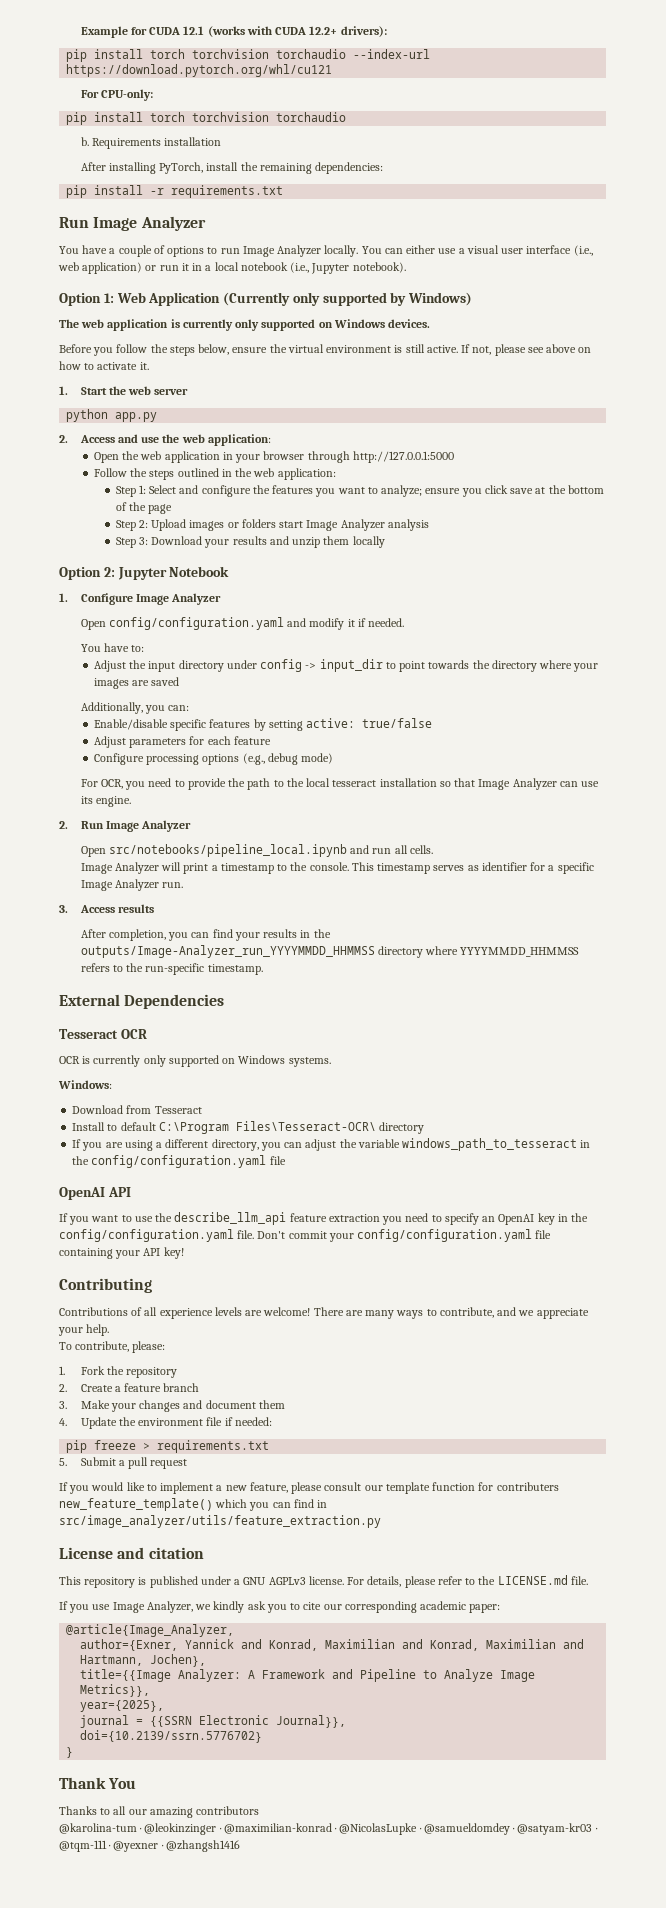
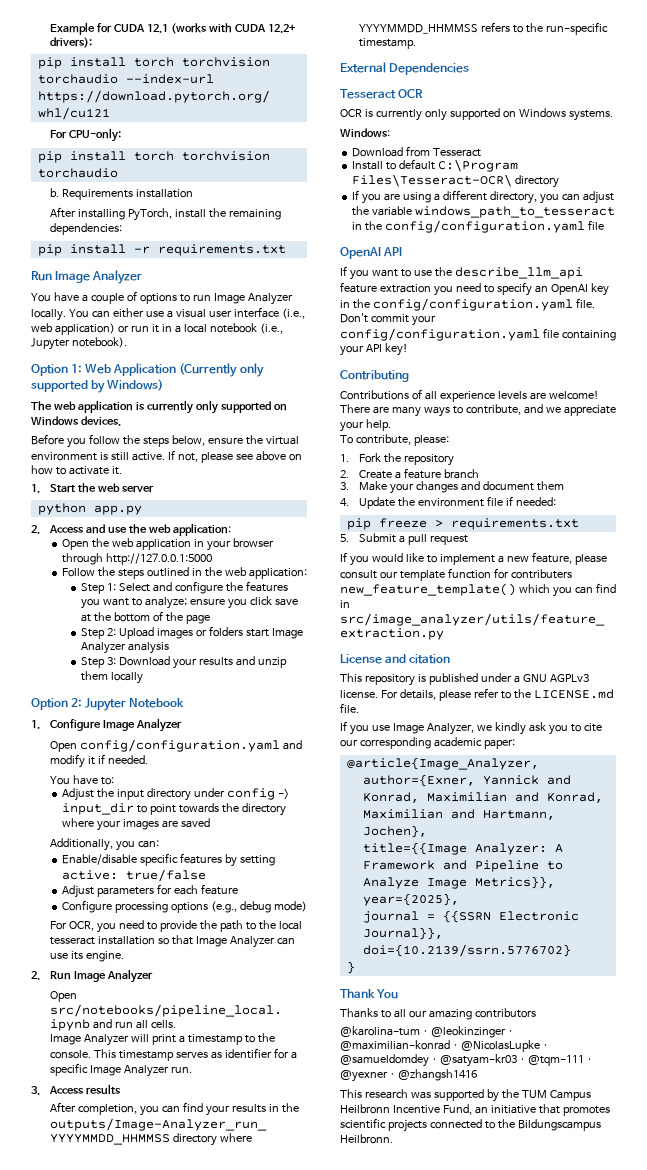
+ This research was supported by the TUM Campus Heilbronn Incentive Fund, an initiative that promotes scientific projects connected to the Bildungscampus Heilbronn.

